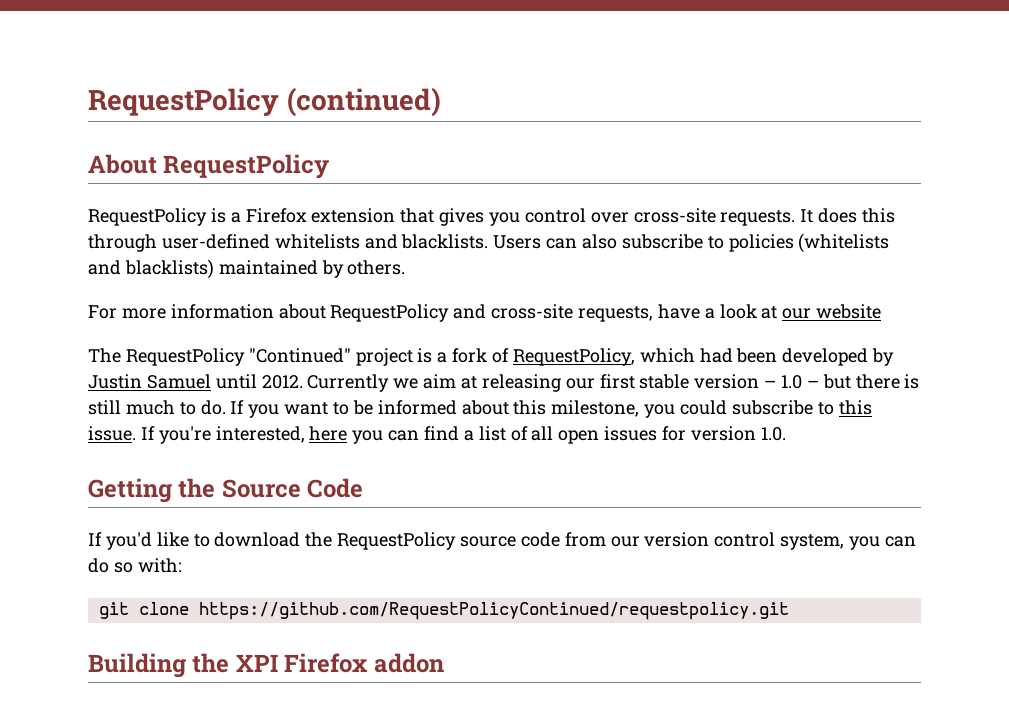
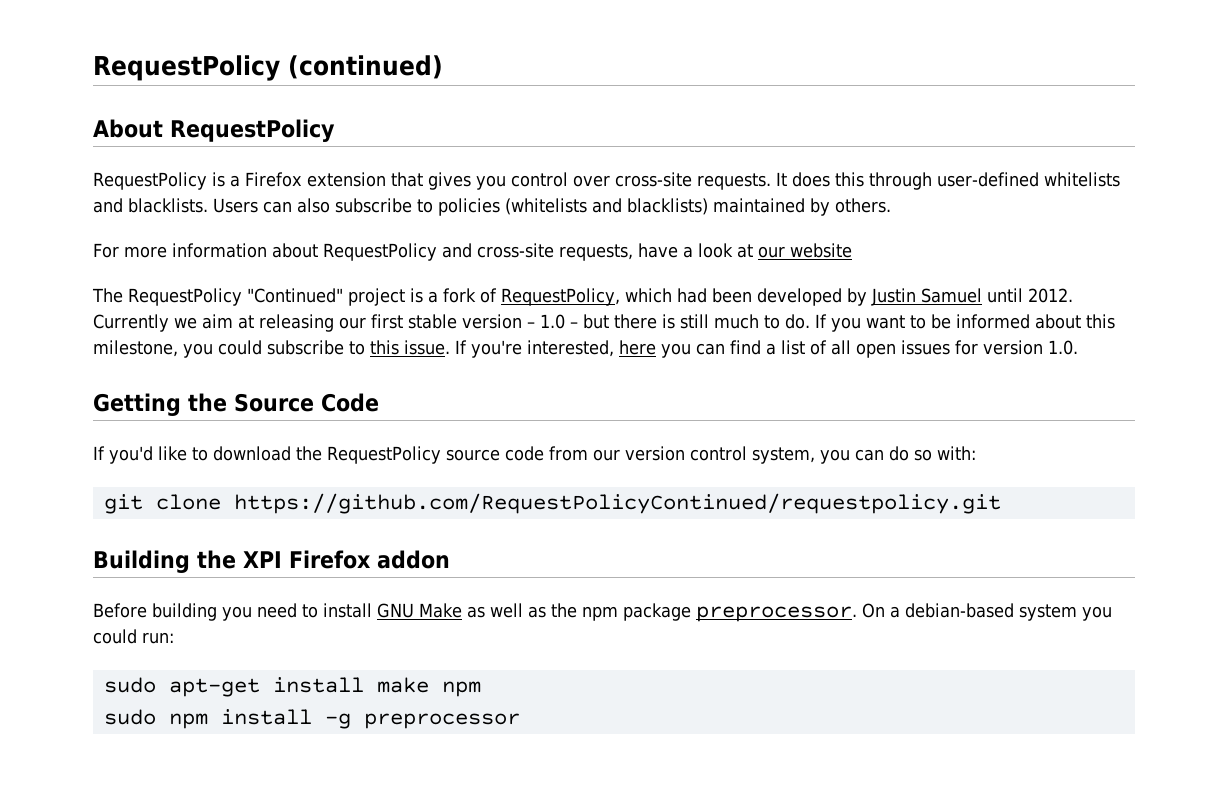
+ Before building you need to install GNU Make as well as the npm package preprocessor. On a debian-based system you could run:
+ sudo apt-get install make npm
+ sudo npm install -g preprocessor

